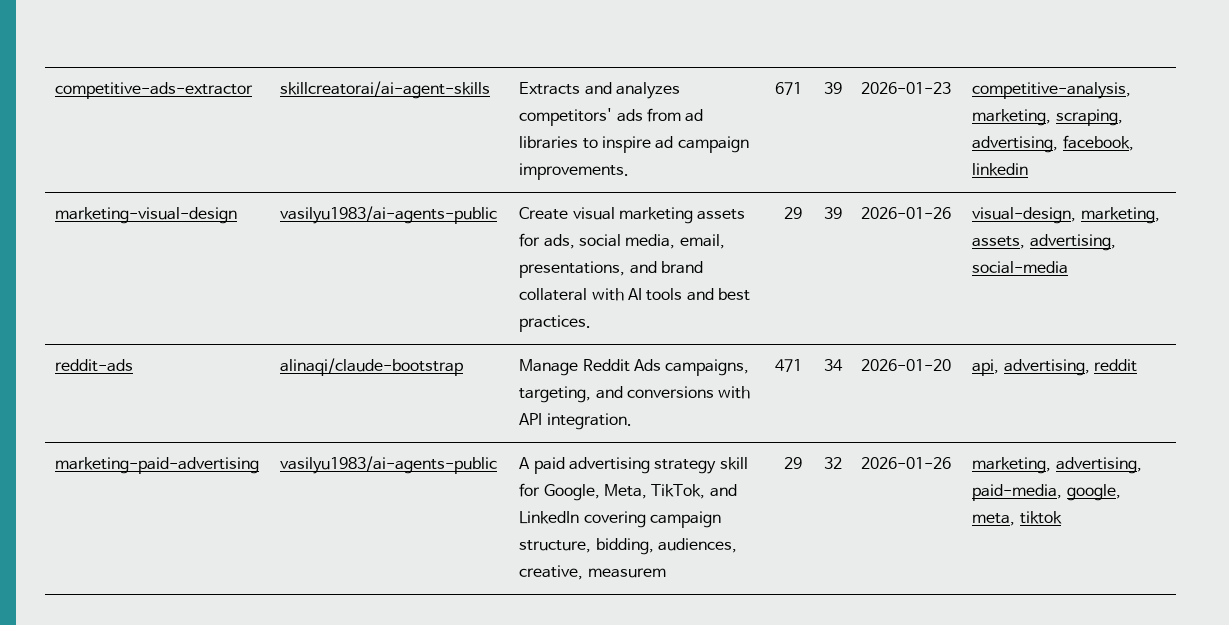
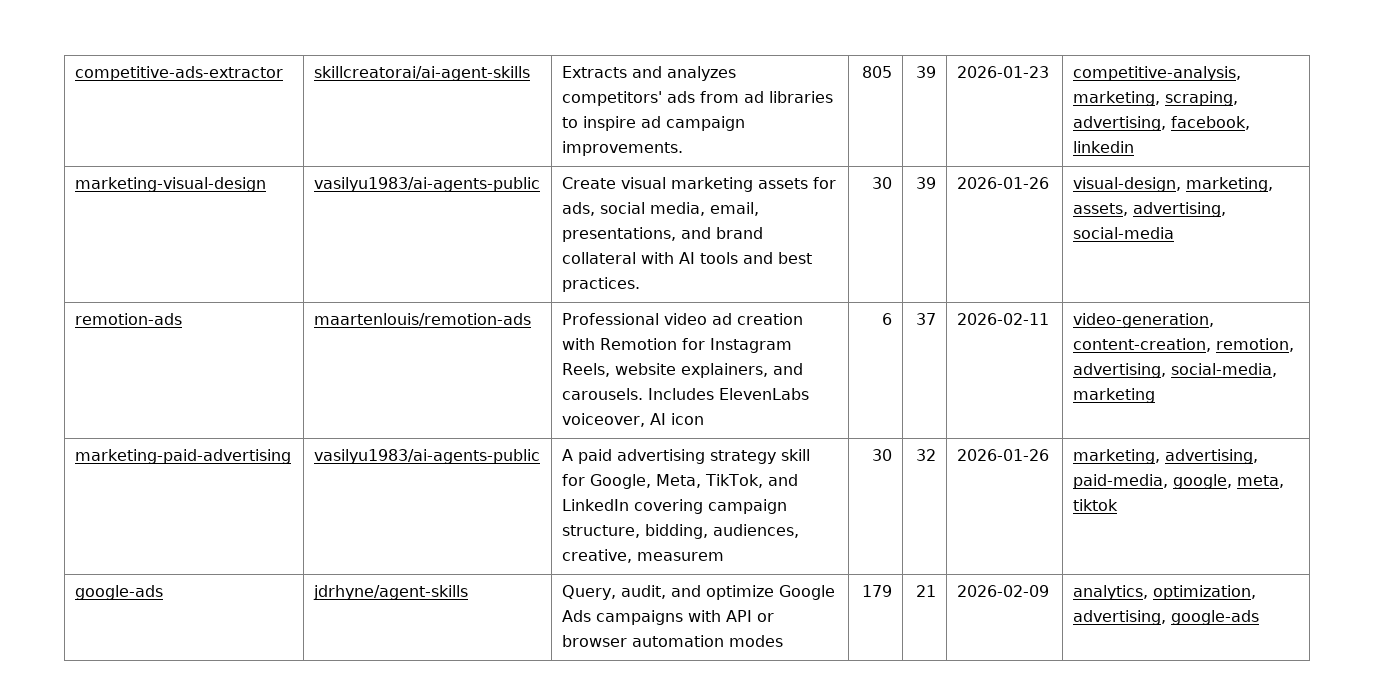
- competitive-ads-extractor | skillcreatorai/ai-agent-skills | Extracts and analyzes competitors' ads from ad libraries to inspire ad campaign improvements. | 671 | 39 | 2026-01-23 | competitive-analysis, marketing, scraping, advertising, facebook, linkedin
+ competitive-ads-extractor | skillcreatorai/ai-agent-skills | Extracts and analyzes competitors' ads from ad libraries to inspire ad campaign improvements. | 805 | 39 | 2026-01-23 | competitive-analysis, marketing, scraping, advertising, facebook, linkedin
- marketing-visual-design | vasilyu1983/ai-agents-public | Create visual marketing assets for ads, social media, email, presentations, and brand collateral with AI tools and best practices. | 29 | 39 | 2026-01-26 | visual-design, marketing, assets, advertising, social-media
+ marketing-visual-design | vasilyu1983/ai-agents-public | Create visual marketing assets for ads, social media, email, presentations, and brand collateral with AI tools and best practices. | 30 | 39 | 2026-01-26 | visual-design, marketing, assets, advertising, social-media
- reddit-ads | alinaqi/claude-bootstrap | Manage Reddit Ads campaigns, targeting, and conversions with API integration. | 471 | 34 | 2026-01-20 | api, advertising, reddit
+ remotion-ads | maartenlouis/remotion-ads | Professional video ad creation with Remotion for Instagram Reels, website explainers, and carousels. Includes ElevenLabs voiceover, AI icon | 6 | 37 | 2026-02-11 | video-generation, content-creation, remotion, advertising, social-media, marketing
- marketing-paid-advertising | vasilyu1983/ai-agents-public | A paid advertising strategy skill for Google, Meta, TikTok, and LinkedIn covering campaign structure, bidding, audiences, creative, measurem | 29 | 32 | 2026-01-26 | marketing, advertising, paid-media, google, meta, tiktok
+ marketing-paid-advertising | vasilyu1983/ai-agents-public | A paid advertising strategy skill for Google, Meta, TikTok, and LinkedIn covering campaign structure, bidding, audiences, creative, measurem | 30 | 32 | 2026-01-26 | marketing, advertising, paid-media, google, meta, tiktok
+ google-ads | jdrhyne/agent-skills | Query, audit, and optimize Google Ads campaigns with API or browser automation modes | 179 | 21 | 2026-02-09 | analytics, optimization, advertising, google-ads

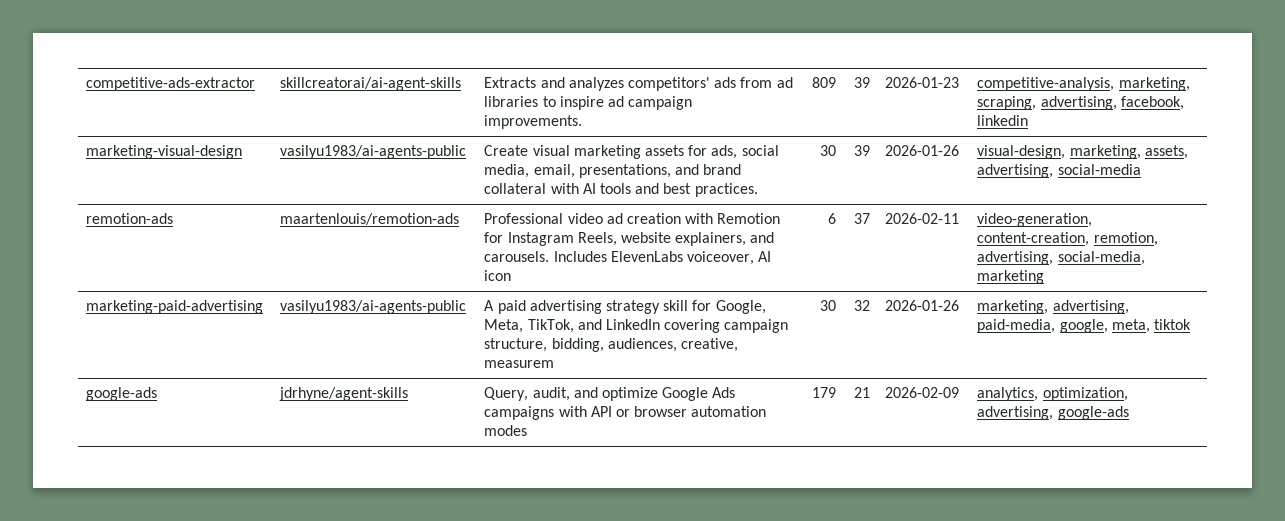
- competitive-ads-extractor | skillcreatorai/ai-agent-skills | Extracts and analyzes competitors' ads from ad libraries to inspire ad campaign improvements. | 805 | 39 | 2026-01-23 | competitive-analysis, marketing, scraping, advertising, facebook, linkedin
+ competitive-ads-extractor | skillcreatorai/ai-agent-skills | Extracts and analyzes competitors' ads from ad libraries to inspire ad campaign improvements. | 809 | 39 | 2026-01-23 | competitive-analysis, marketing, scraping, advertising, facebook, linkedin

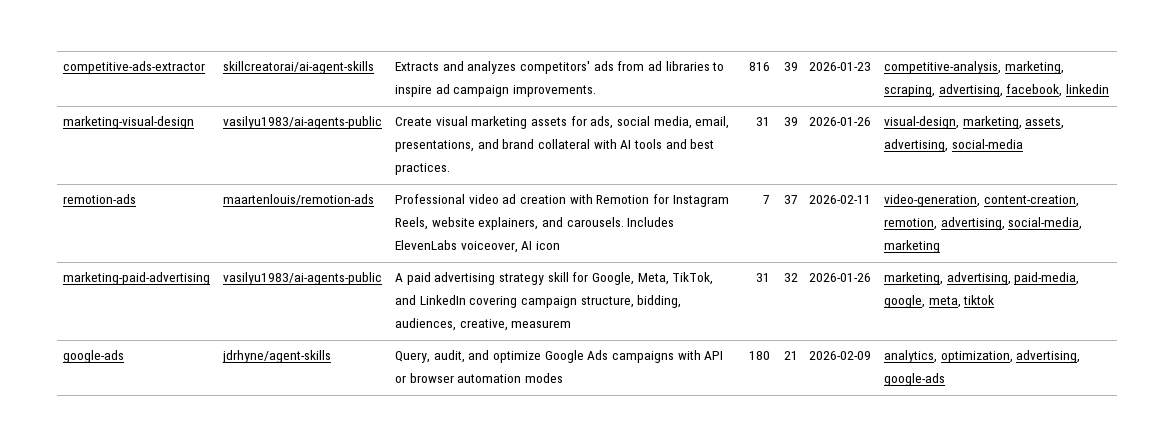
- competitive-ads-extractor | skillcreatorai/ai-agent-skills | Extracts and analyzes competitors' ads from ad libraries to inspire ad campaign improvements. | 809 | 39 | 2026-01-23 | competitive-analysis, marketing, scraping, advertising, facebook, linkedin
+ competitive-ads-extractor | skillcreatorai/ai-agent-skills | Extracts and analyzes competitors' ads from ad libraries to inspire ad campaign improvements. | 816 | 39 | 2026-01-23 | competitive-analysis, marketing, scraping, advertising, facebook, linkedin
- marketing-visual-design | vasilyu1983/ai-agents-public | Create visual marketing assets for ads, social media, email, presentations, and brand collateral with AI tools and best practices. | 30 | 39 | 2026-01-26 | visual-design, marketing, assets, advertising, social-media
+ marketing-visual-design | vasilyu1983/ai-agents-public | Create visual marketing assets for ads, social media, email, presentations, and brand collateral with AI tools and best practices. | 31 | 39 | 2026-01-26 | visual-design, marketing, assets, advertising, social-media
- remotion-ads | maartenlouis/remotion-ads | Professional video ad creation with Remotion for Instagram Reels, website explainers, and carousels. Includes ElevenLabs voiceover, AI icon | 6 | 37 | 2026-02-11 | video-generation, content-creation, remotion, advertising, social-media, marketing
+ remotion-ads | maartenlouis/remotion-ads | Professional video ad creation with Remotion for Instagram Reels, website explainers, and carousels. Includes ElevenLabs voiceover, AI icon | 7 | 37 | 2026-02-11 | video-generation, content-creation, remotion, advertising, social-media, marketing
- marketing-paid-advertising | vasilyu1983/ai-agents-public | A paid advertising strategy skill for Google, Meta, TikTok, and LinkedIn covering campaign structure, bidding, audiences, creative, measurem | 30 | 32 | 2026-01-26 | marketing, advertising, paid-media, google, meta, tiktok
+ marketing-paid-advertising | vasilyu1983/ai-agents-public | A paid advertising strategy skill for Google, Meta, TikTok, and LinkedIn covering campaign structure, bidding, audiences, creative, measurem | 31 | 32 | 2026-01-26 | marketing, advertising, paid-media, google, meta, tiktok
- google-ads | jdrhyne/agent-skills | Query, audit, and optimize Google Ads campaigns with API or browser automation modes | 179 | 21 | 2026-02-09 | analytics, optimization, advertising, google-ads
+ google-ads | jdrhyne/agent-skills | Query, audit, and optimize Google Ads campaigns with API or browser automation modes | 180 | 21 | 2026-02-09 | analytics, optimization, advertising, google-ads

